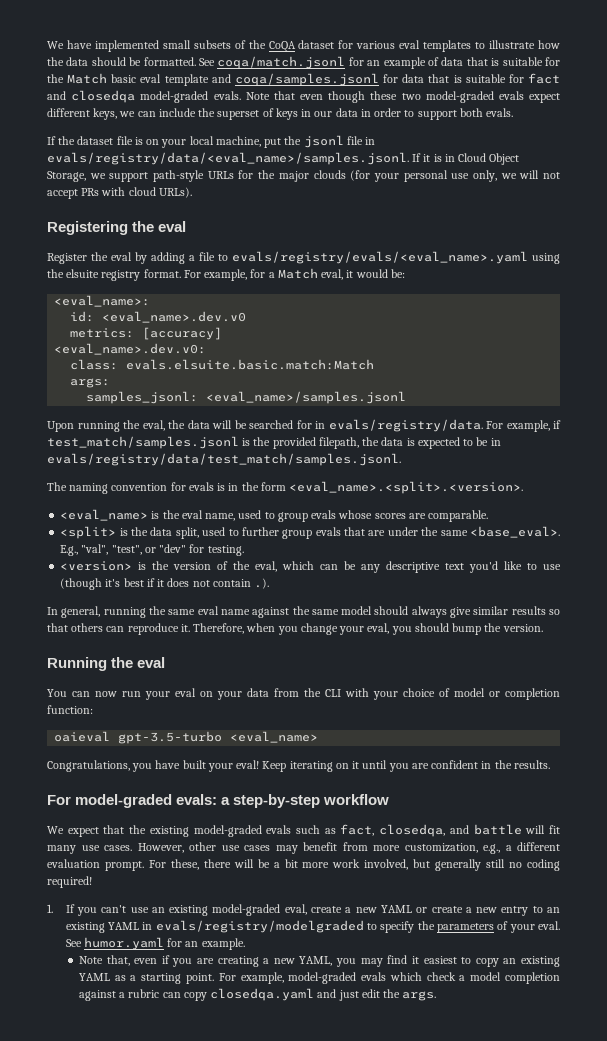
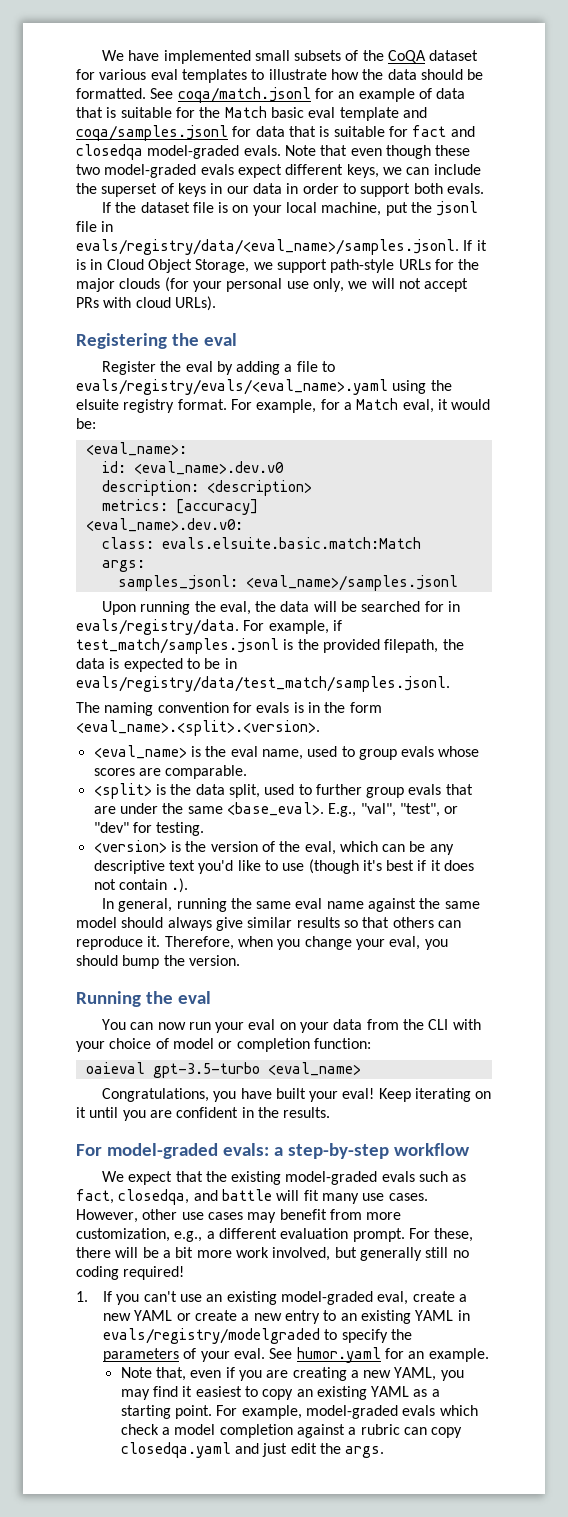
+ description: <description>

